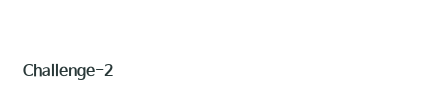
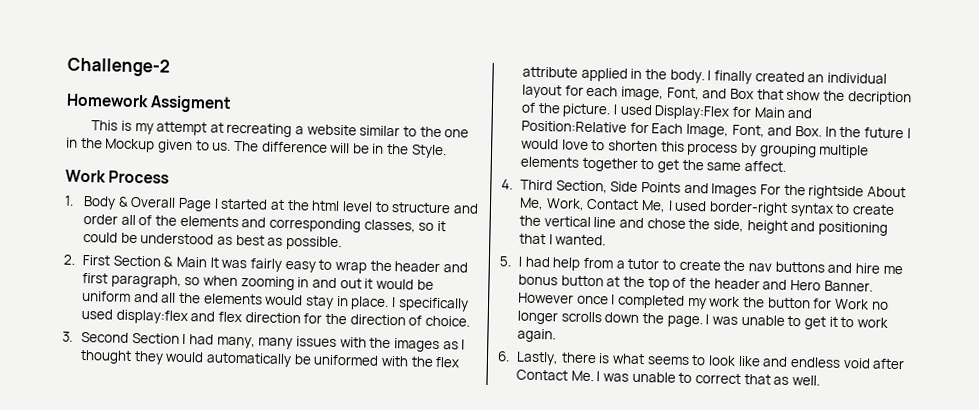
+ Homework Assigment
+ This is my attempt at recreating a website similar to the one in the Mockup given to us. The difference will be in the Style.
+ Work Process
+ 1. Body & Overall Page I started at the html level to structure and order all of the elements and corresponding classes, so it could be understood as best as possible.
+ 2. First Section & Main It was fairly easy to wrap the header and first paragraph, so when zooming in and out it would be uniform and all the elements would stay in place. I specifically used display:flex and flex direction for the direction of choice.
+ 3. Second Section I had many, many issues with the images as I thought they would automatically be uniformed with the flex attribute applied in the body. I finally created an individual layout for each image, Font, and Box that show the decription of the picture. I used Display:Flex for Main and Position:Relative for Each Image, Font, and Box. In the future I would love to shorten this process by grouping multiple elements together to get the same affect.
+ 4. Third Section, Side Points and Images For the rightside About Me, Work, Contact Me, I used border-right syntax to create the vertical line and chose the side, height and positioning that I wanted.
+ 5. I had help from a tutor to create the nav buttons and hire me bonus button at the top of the header and Hero Banner. However once I completed my work the button for Work no longer scrolls down the page. I was unable to get it to work again.
+ 6. Lastly, there is what seems to look like and endless void after Contact Me. I was unable to correct that as well.

